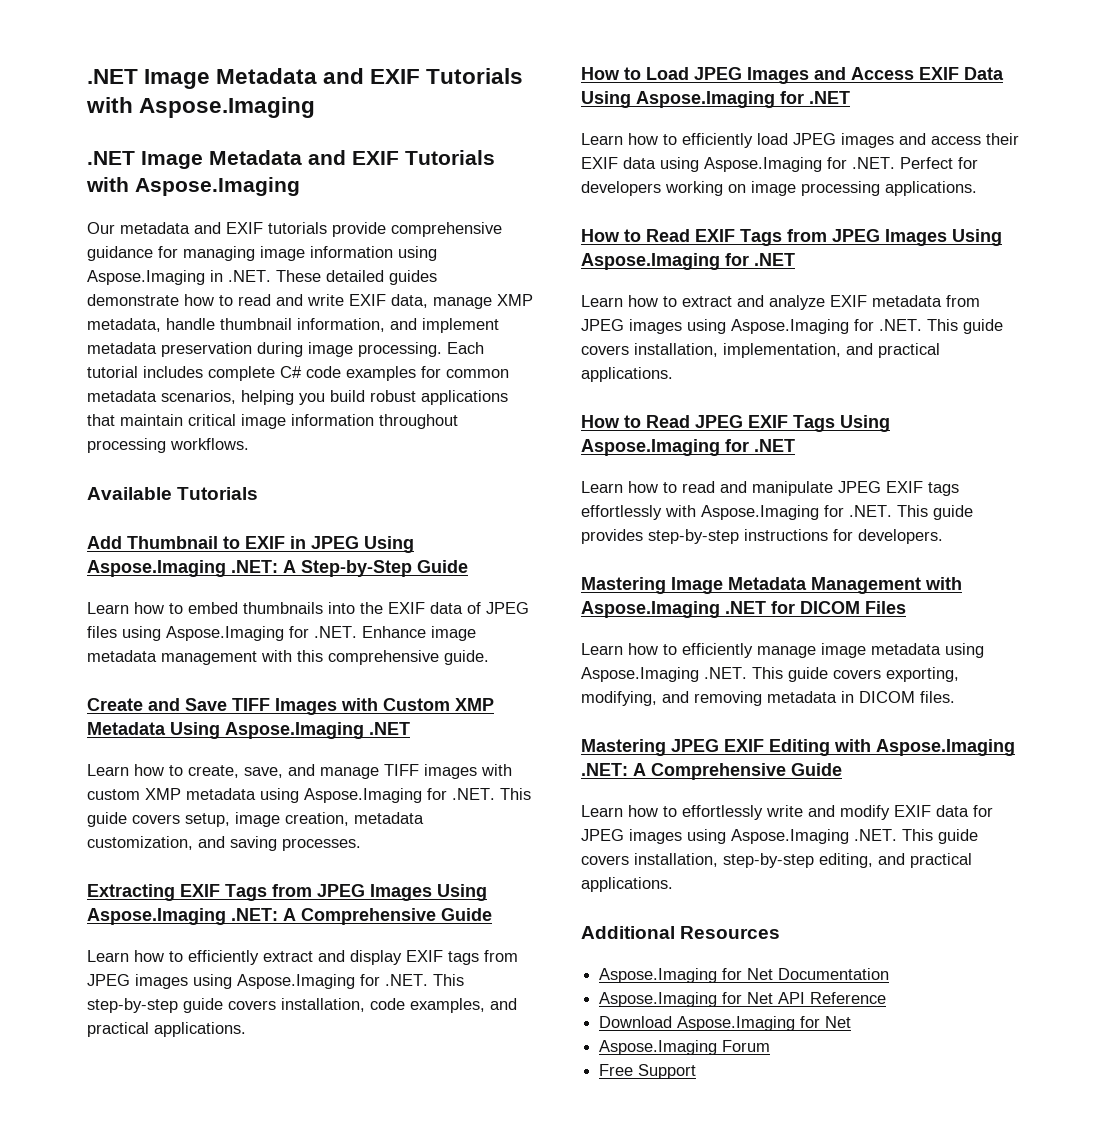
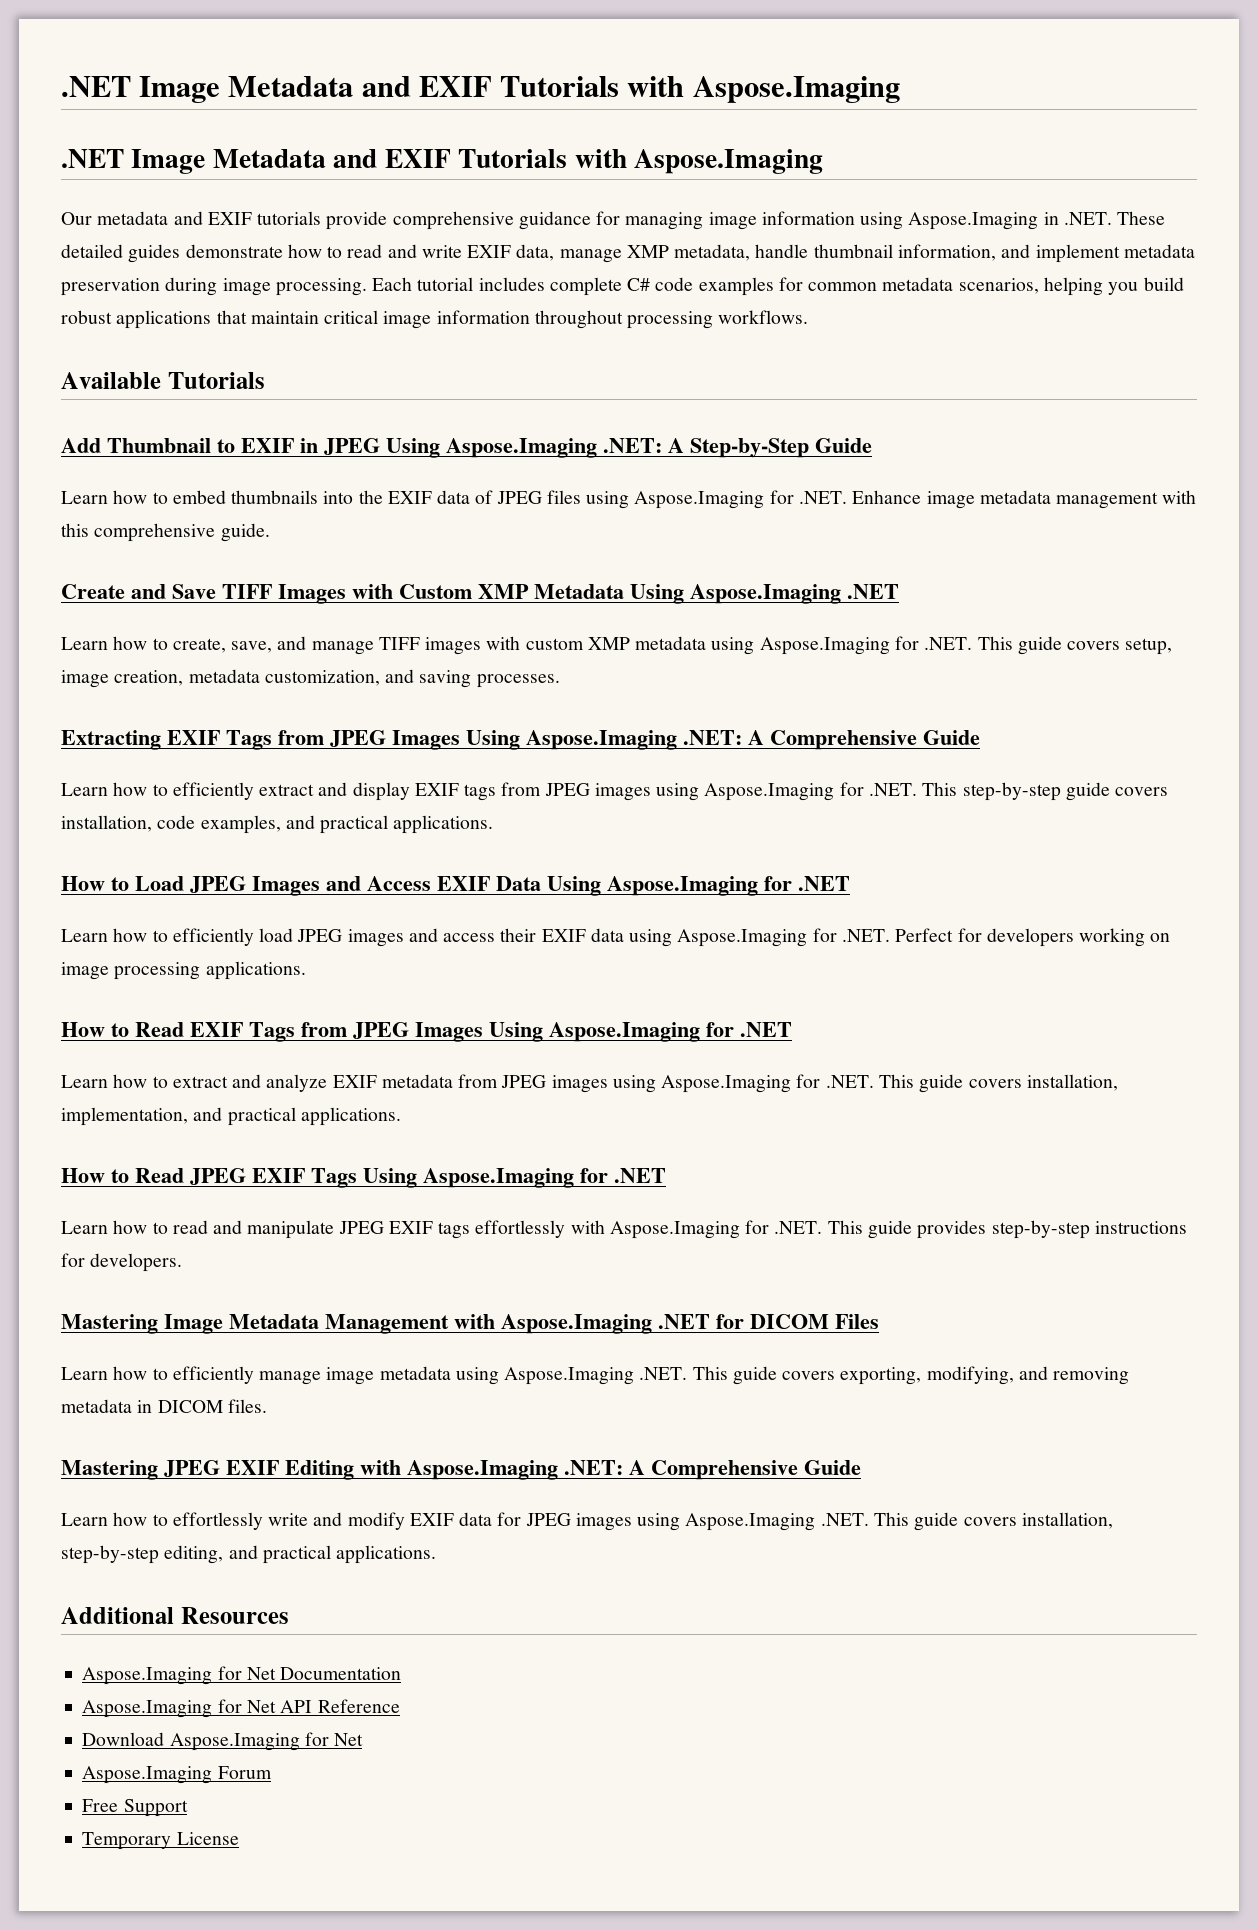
+ Temporary License

